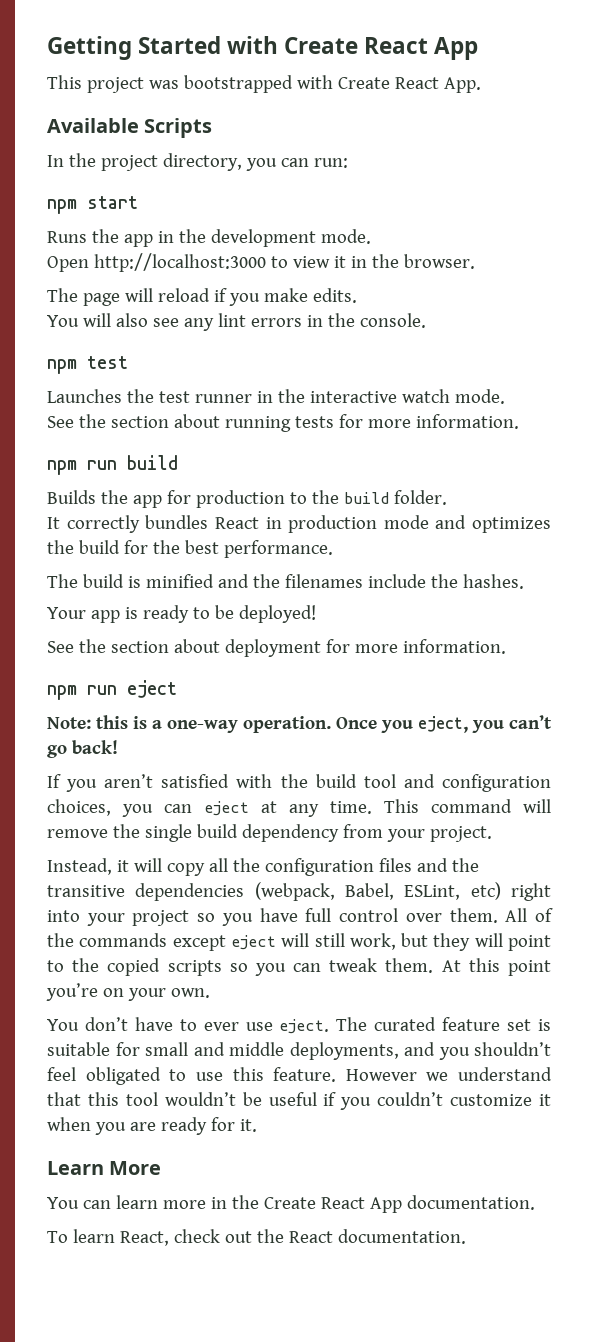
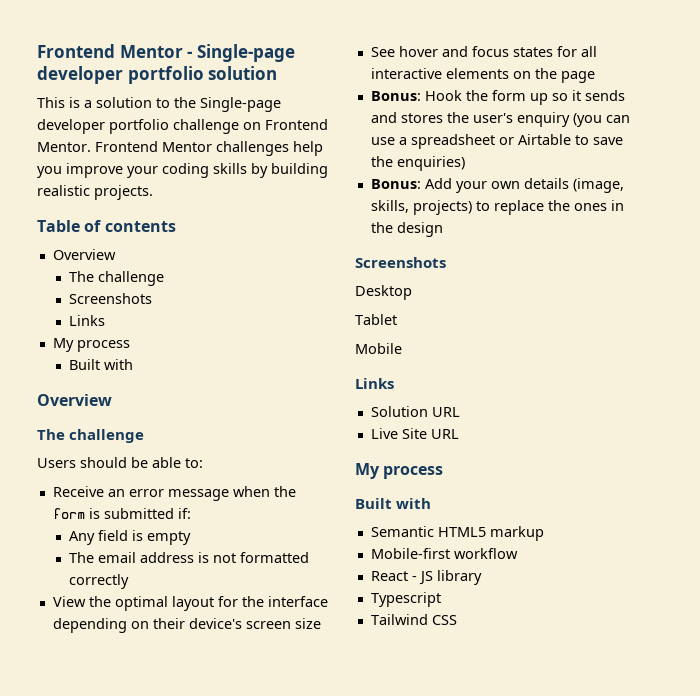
- Getting Started with Create React App
- This project was bootstrapped with Create React App.
- Available Scripts
- In the project directory, you can run:
- npm start
- Runs the app in the development mode.
- Open http://localhost:3000 to view it in the browser.
- The page will reload if you make edits.
- You will also see any lint errors in the console.
- npm test
- Launches the test runner in the interactive watch mode.
- See the section about running tests for more information.
- npm run build
- Builds the app for production to the build folder.
- It correctly bundles React in production mode and optimizes the build for the best performance.
- The build is minified and the filenames include the hashes.
- Your app is ready to be deployed!
- See the section about deployment for more information.
- npm run eject
- Note: this is a one-way operation. Once you eject, you can’t go back!
- If you aren’t satisfied with the build tool and configuration choices, you can eject at any time. This command will remove the single build dependency from your project.
- Instead, it will copy all the configuration files and the transitive dependencies (webpack, Babel, ESLint, etc) right into your project so you have full control over them. All of the commands except eject will still work, but they will point to the copied scripts so you can tweak them. At this point you’re on your own.
- You don’t have to ever use eject. The curated feature set is suitable for small and middle deployments, and you shouldn’t feel obligated to use this feature. However we understand that this tool wouldn’t be useful if you couldn’t customize it when you are ready for it.
- Learn More
- You can learn more in the Create React App documentation.
- To learn React, check out the React documentation.
+ Frontend Mentor - Single-page developer portfolio solution
+ This is a solution to the Single-page developer portfolio challenge on Frontend Mentor. Frontend Mentor challenges help you improve your coding skills by building realistic projects.
+ Table of contents
+ Overview
+ The challenge
+ Screenshots
+ Links
+ My process
+ Built with
+ Overview
+ The challenge
+ Users should be able to:
+ Receive an error message when the form is submitted if:
+ Any field is empty
+ The email address is not formatted correctly
+ View the optimal layout for the interface depending on their device's screen size
+ See hover and focus states for all interactive elements on the page
+ Bonus: Hook the form up so it sends and stores the user's enquiry (you can use a spreadsheet or Airtable to save the enquiries)
+ Bonus: Add your own details (image, skills, projects) to replace the ones in the design
+ Screenshots
+ Desktop
+ Tablet
+ Mobile
+ Links
+ Solution URL
+ Live Site URL
+ My process
+ Built with
+ Semantic HTML5 markup
+ Mobile-first workflow
+ React - JS library
+ Typescript
+ Tailwind CSS

